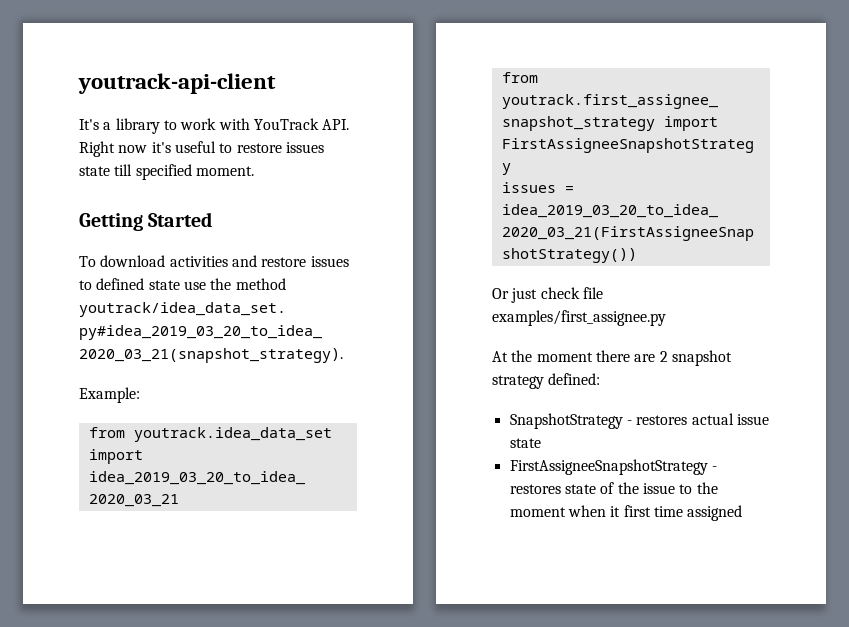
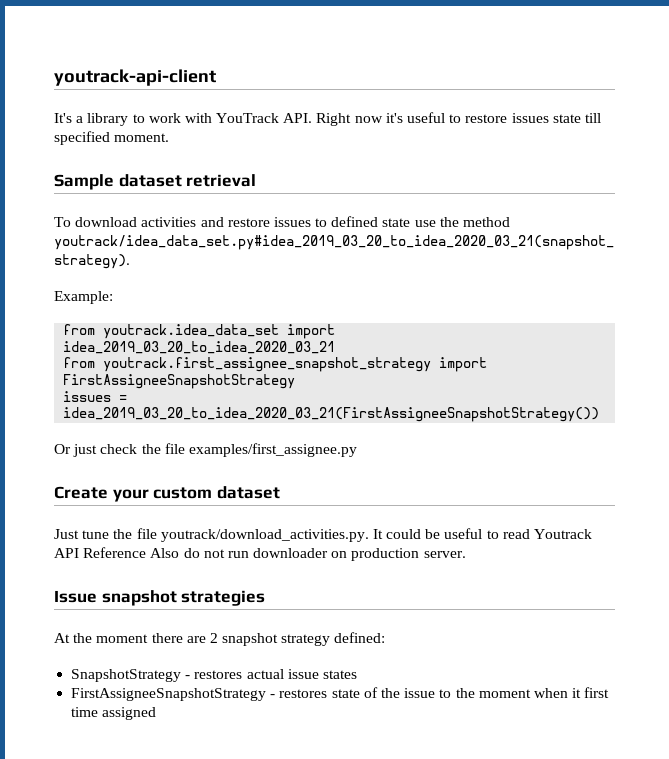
- Getting Started
+ Sample dataset retrieval
- Or just check file examples/first_assignee.py
+ Or just check the file examples/first_assignee.py
+ Create your custom dataset
+ Just tune the file youtrack/download_activities.py. It could be useful to read Youtrack API Reference Also do not run downloader on production server.
+ Issue snapshot strategies
- SnapshotStrategy - restores actual issue state
+ SnapshotStrategy - restores actual issue states

